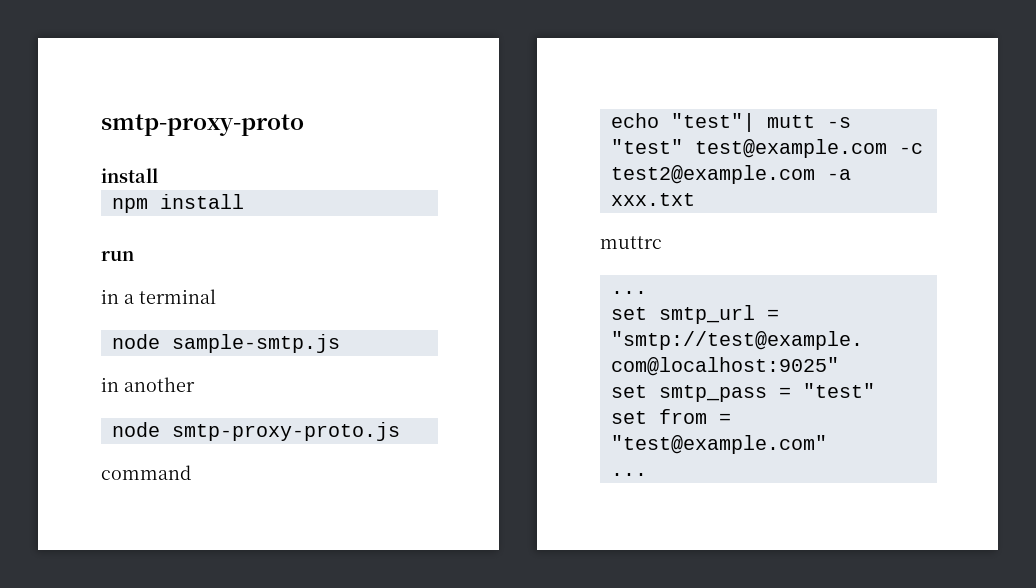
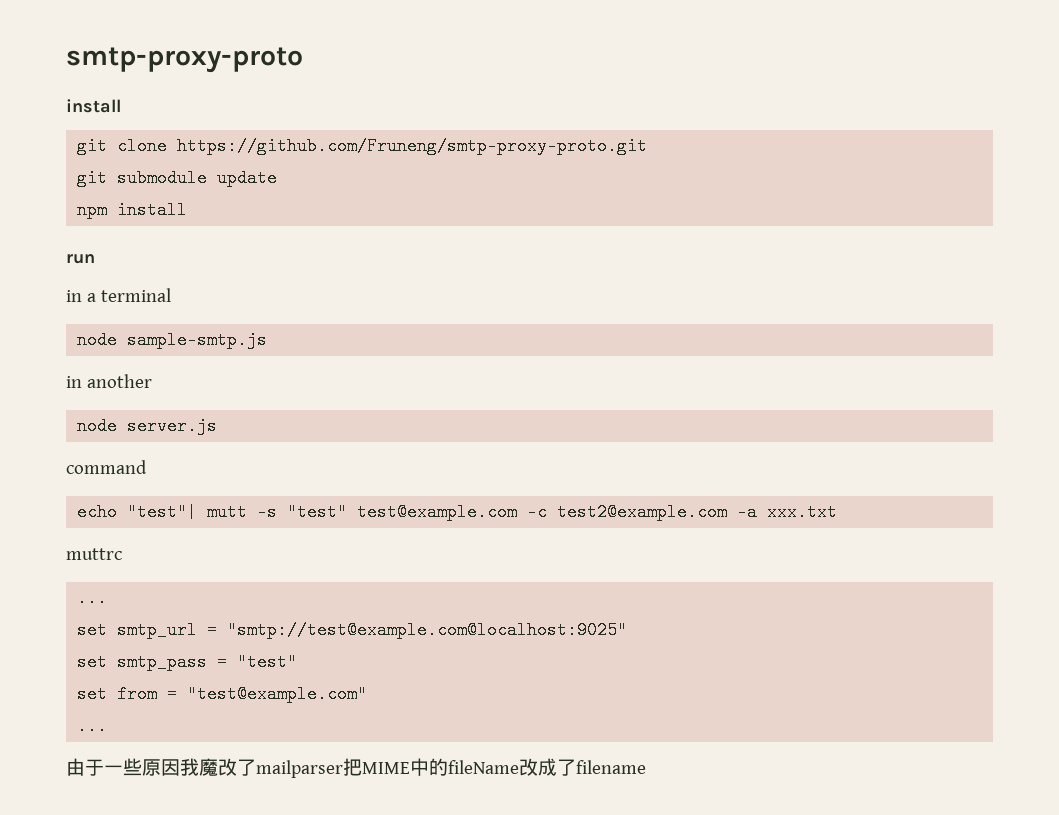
+ git clone https://github.com/Fruneng/smtp-proxy-proto.git
+ git submodule update
- node smtp-proxy-proto.js
+ node server.js
+ 由于一些原因我魔改了mailparser把MIME中的fileName改成了filename

